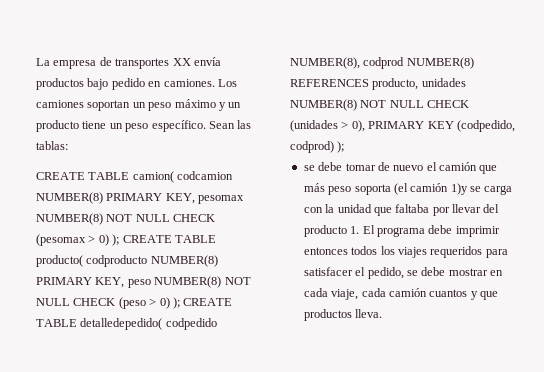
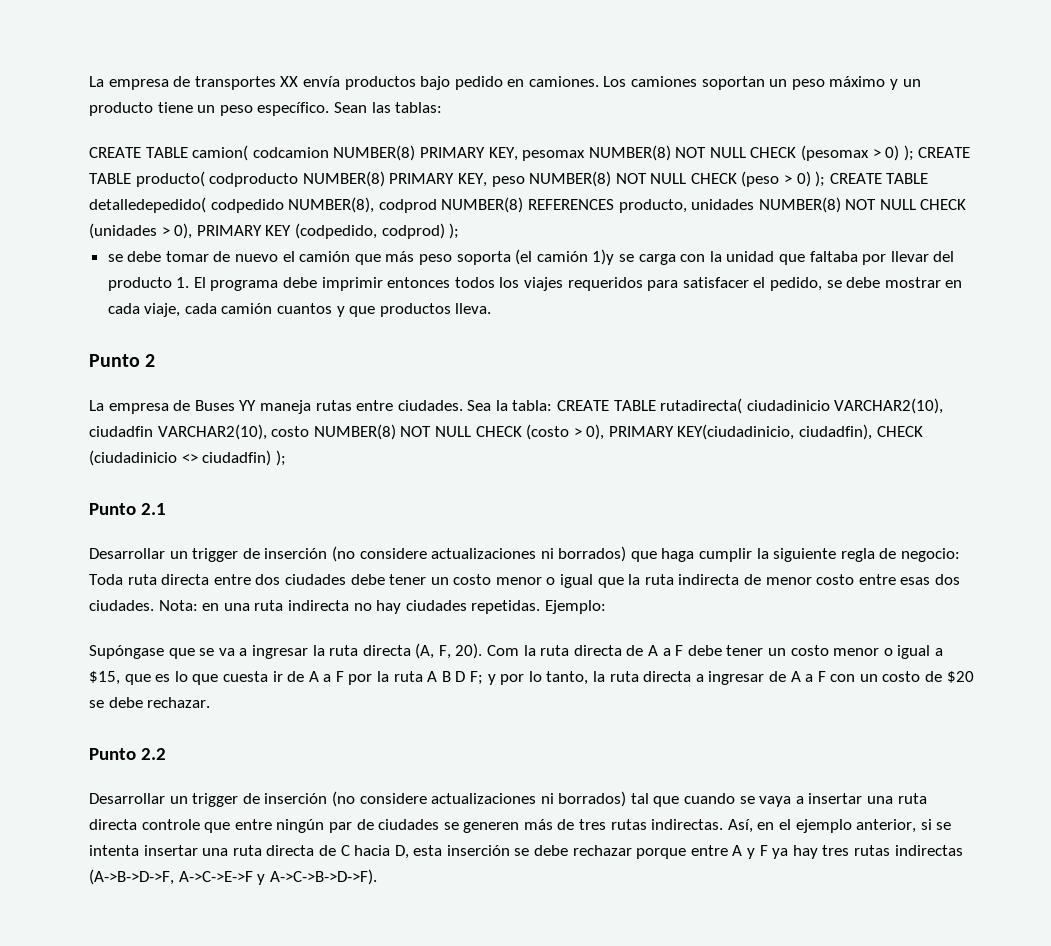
+ Punto 2
+ La empresa de Buses YY maneja rutas entre ciudades. Sea la tabla: CREATE TABLE rutadirecta( ciudadinicio VARCHAR2(10), ciudadfin VARCHAR2(10), costo NUMBER(8) NOT NULL CHECK (costo > 0), PRIMARY KEY(ciudadinicio, ciudadfin), CHECK (ciudadinicio <> ciudadfin) );
+ Punto 2.1
+ Desarrollar un trigger de inserción (no considere actualizaciones ni borrados) que haga cumplir la siguiente regla de negocio: Toda ruta directa entre dos ciudades debe tener un costo menor o igual que la ruta indirecta de menor costo entre esas dos ciudades. Nota: en una ruta indirecta no hay ciudades repetidas. Ejemplo:
+ Supóngase que se va a ingresar la ruta directa (A, F, 20). Com la ruta directa de A a F debe tener un costo menor o igual a $15, que es lo que cuesta ir de A a F por la ruta A B D F; y por lo tanto, la ruta directa a ingresar de A a F con un costo de $20 se debe rechazar.
+ Punto 2.2
+ Desarrollar un trigger de inserción (no considere actualizaciones ni borrados) tal que cuando se vaya a insertar una ruta directa controle que entre ningún par de ciudades se generen más de tres rutas indirectas. Así, en el ejemplo anterior, si se intenta insertar una ruta directa de C hacia D, esta inserción se debe rechazar porque entre A y F ya hay tres rutas indirectas (A->B->D->F, A->C->E->F y A->C->B->D->F).

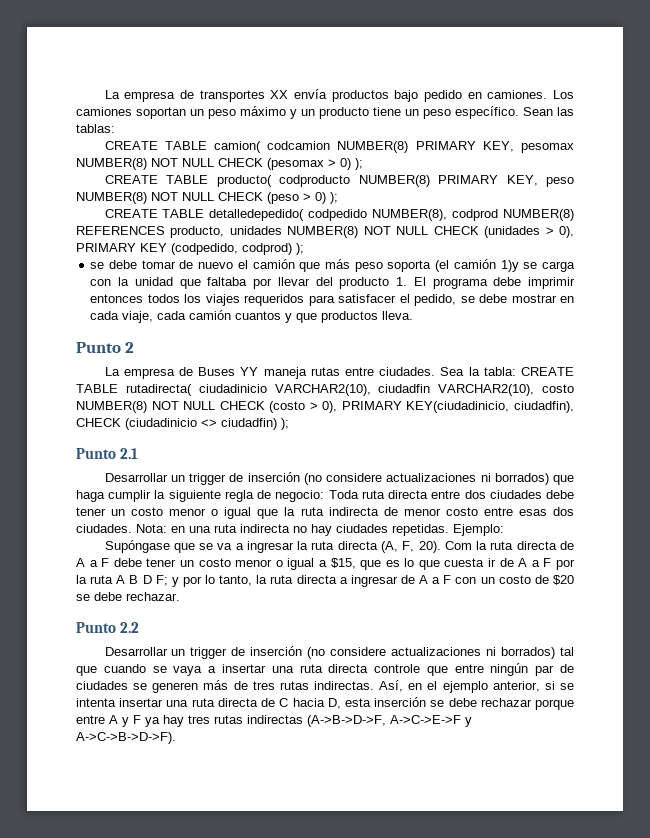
- CREATE TABLE camion( codcamion NUMBER(8) PRIMARY KEY, pesomax NUMBER(8) NOT NULL CHECK (pesomax > 0) ); CREATE TABLE producto( codproducto NUMBER(8) PRIMARY KEY, peso NUMBER(8) NOT NULL CHECK (peso > 0) ); CREATE TABLE detalledepedido( codpedido NUMBER(8), codprod NUMBER(8) REFERENCES producto, unidades NUMBER(8) NOT NULL CHECK (unidades > 0), PRIMARY KEY (codpedido, codprod) );
+ CREATE TABLE camion( codcamion NUMBER(8) PRIMARY KEY, pesomax NUMBER(8) NOT NULL CHECK (pesomax > 0) );
+ CREATE TABLE producto( codproducto NUMBER(8) PRIMARY KEY, peso NUMBER(8) NOT NULL CHECK (peso > 0) );
+ CREATE TABLE detalledepedido( codpedido NUMBER(8), codprod NUMBER(8) REFERENCES producto, unidades NUMBER(8) NOT NULL CHECK (unidades > 0), PRIMARY KEY (codpedido, codprod) );

